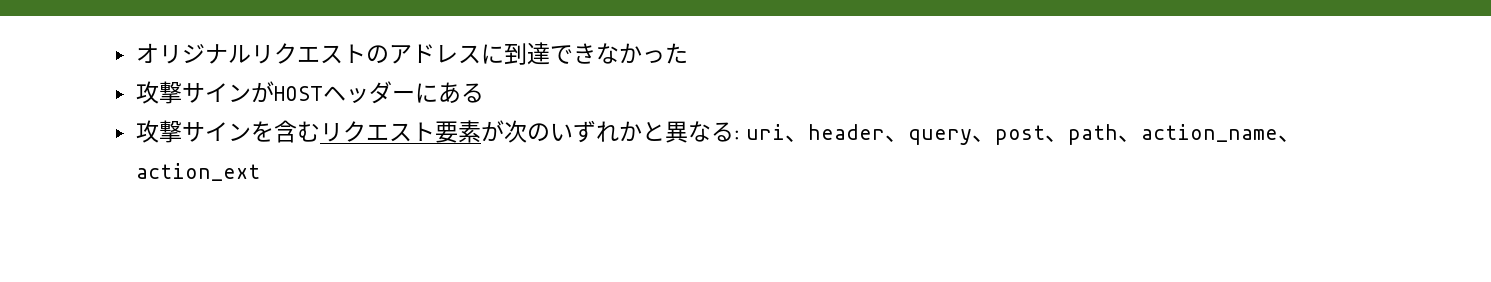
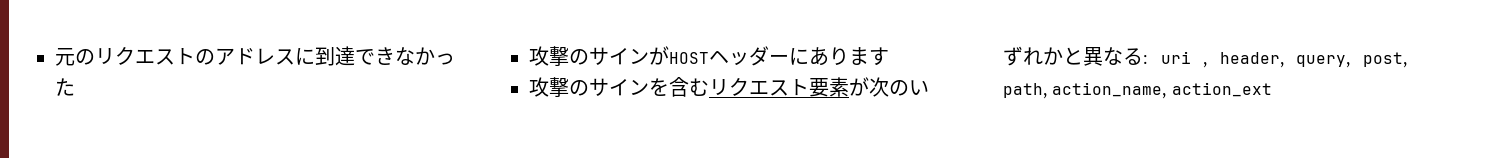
- オリジナルリクエストのアドレスに到達できなかった
+ 元のリクエストのアドレスに到達できなかった
- 攻撃サインがHOSTヘッダーにある
- 攻撃サインを含むリクエスト要素が次のいずれかと異なる: uri、header、query、post、path、action_name、action_ext
+ 攻撃のサインがHOSTヘッダーにあります
+ 攻撃のサインを含むリクエスト要素が次のいずれかと異なる: uri , header, query, post, path, action_name, action_ext

